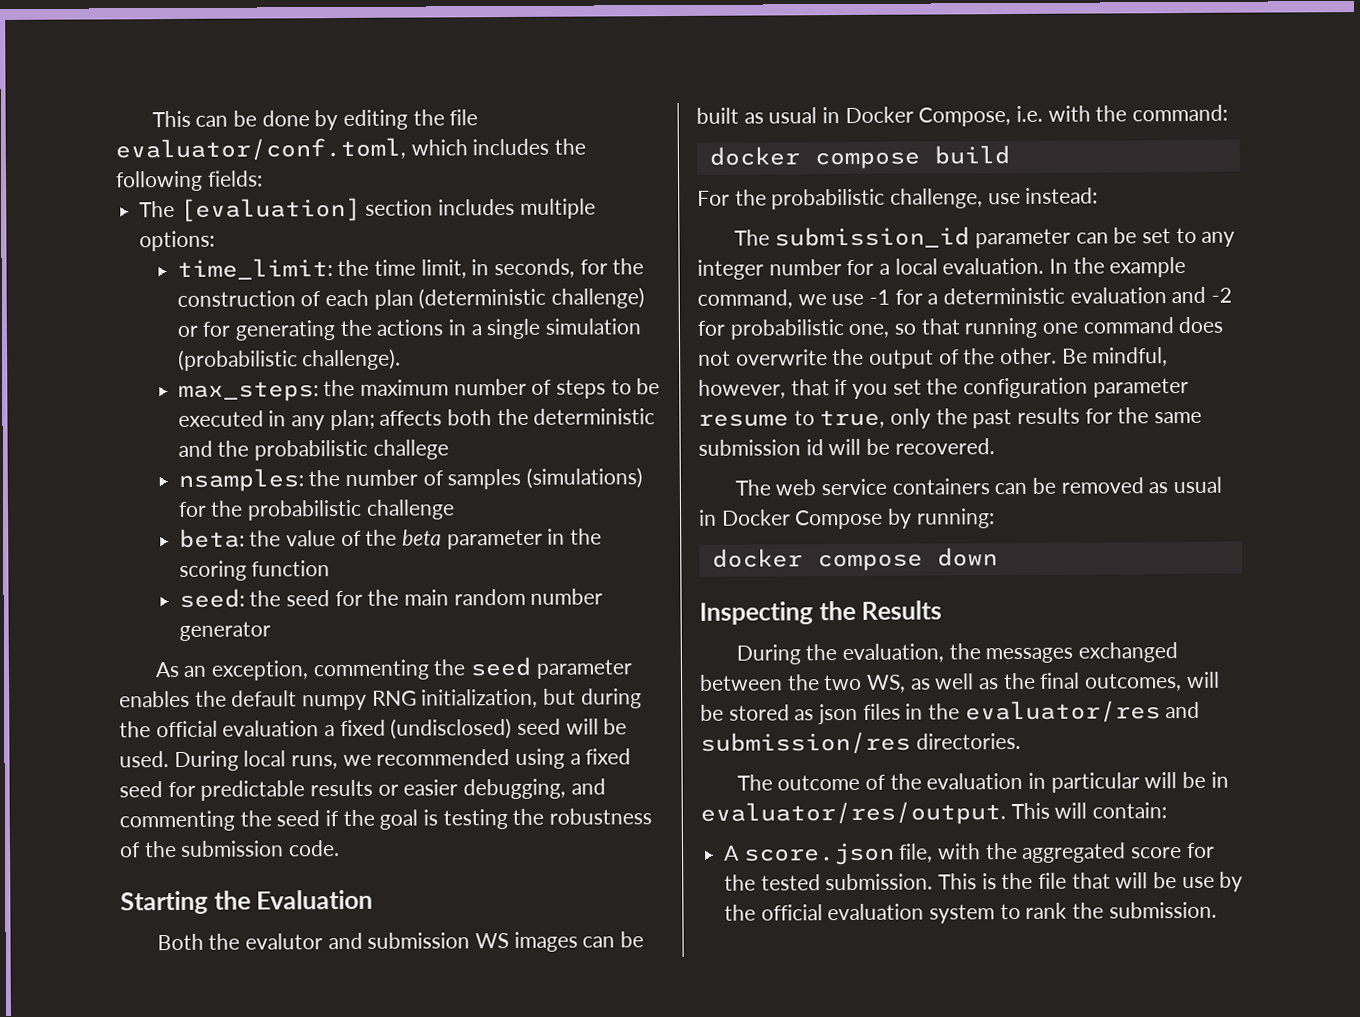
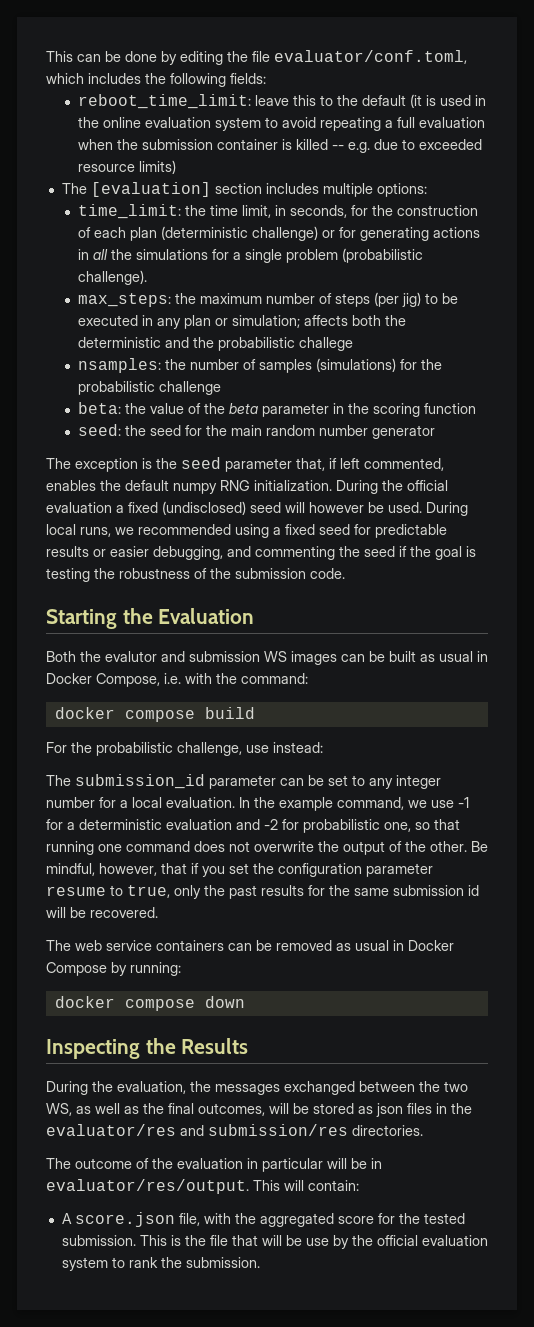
+ reboot_time_limit: leave this to the default (it is used in the online evaluation system to avoid repeating a full evaluation when the submission container is killed -- e.g. due to exceeded resource limits)
- time_limit: the time limit, in seconds, for the construction of each plan (deterministic challenge) or for generating the actions in a single simulation (probabilistic challenge).
+ time_limit: the time limit, in seconds, for the construction of each plan (deterministic challenge) or for generating actions in all the simulations for a single problem (probabilistic challenge).
- max_steps: the maximum number of steps to be executed in any plan; affects both the deterministic and the probabilistic challege
+ max_steps: the maximum number of steps (per jig) to be executed in any plan or simulation; affects both the deterministic and the probabilistic challege
- As an exception, commenting the seed parameter enables the default numpy RNG initialization, but during the official evaluation a fixed (undisclosed) seed will be used.
+ The exception is the seed parameter that, if left commented, enables the default numpy RNG initialization. During the official evaluation a fixed (undisclosed) seed will however be used.

